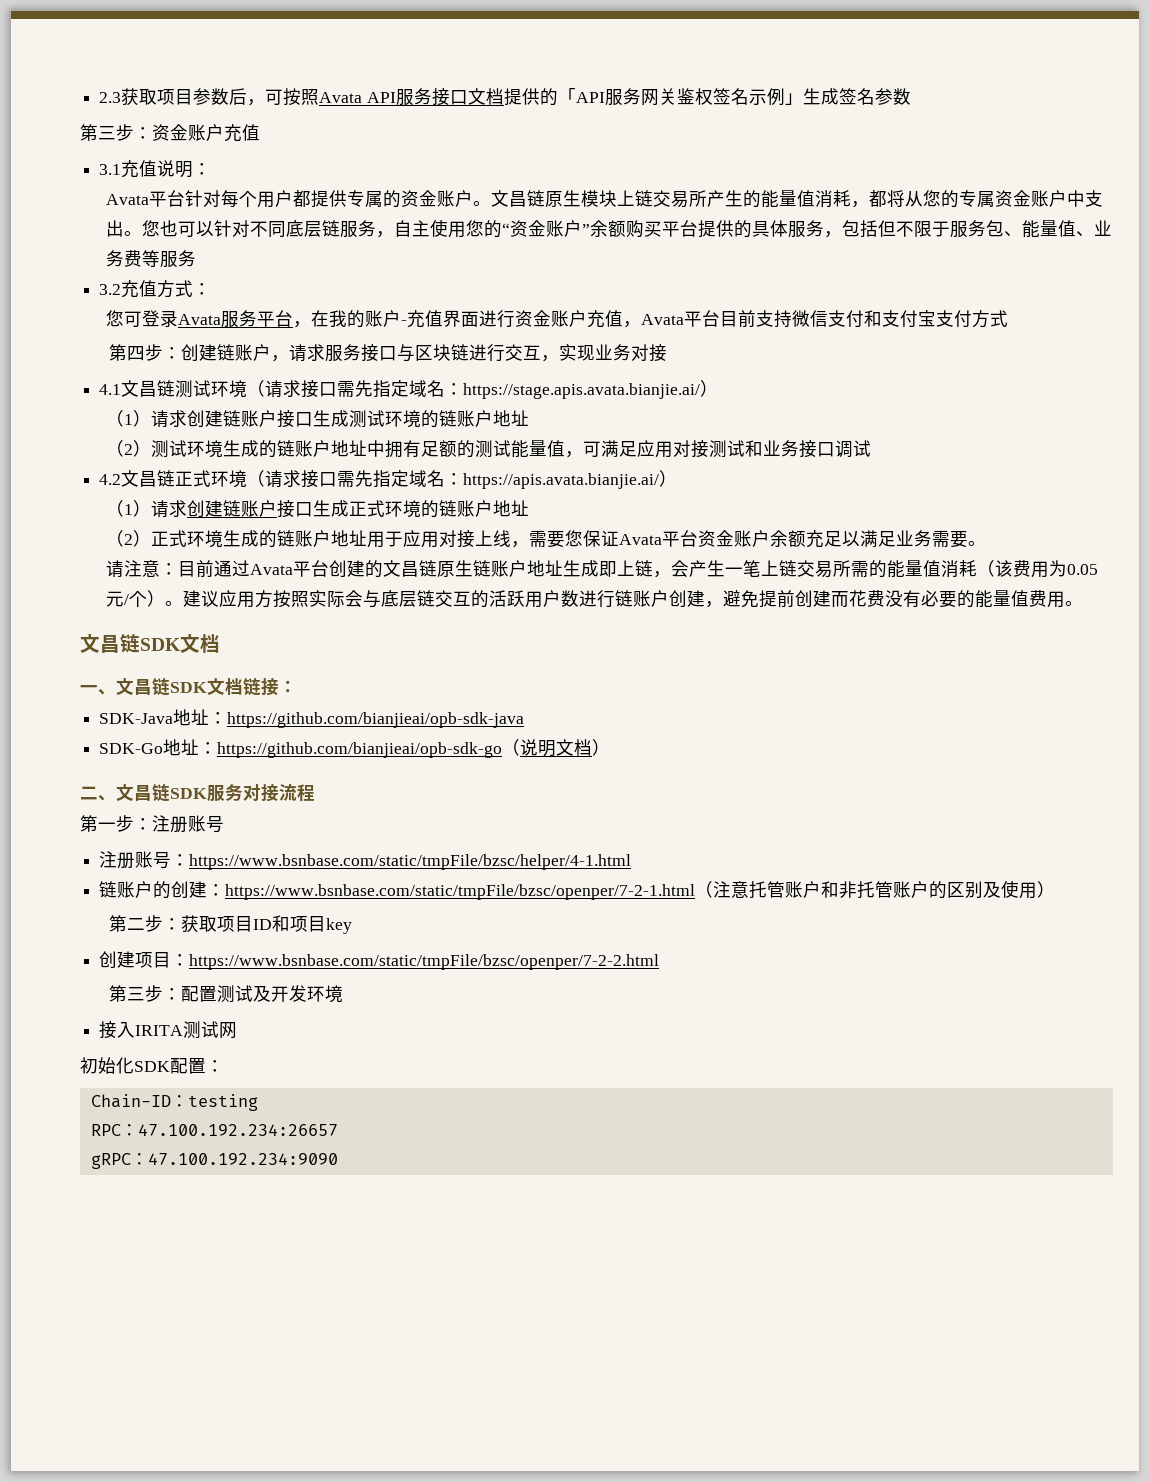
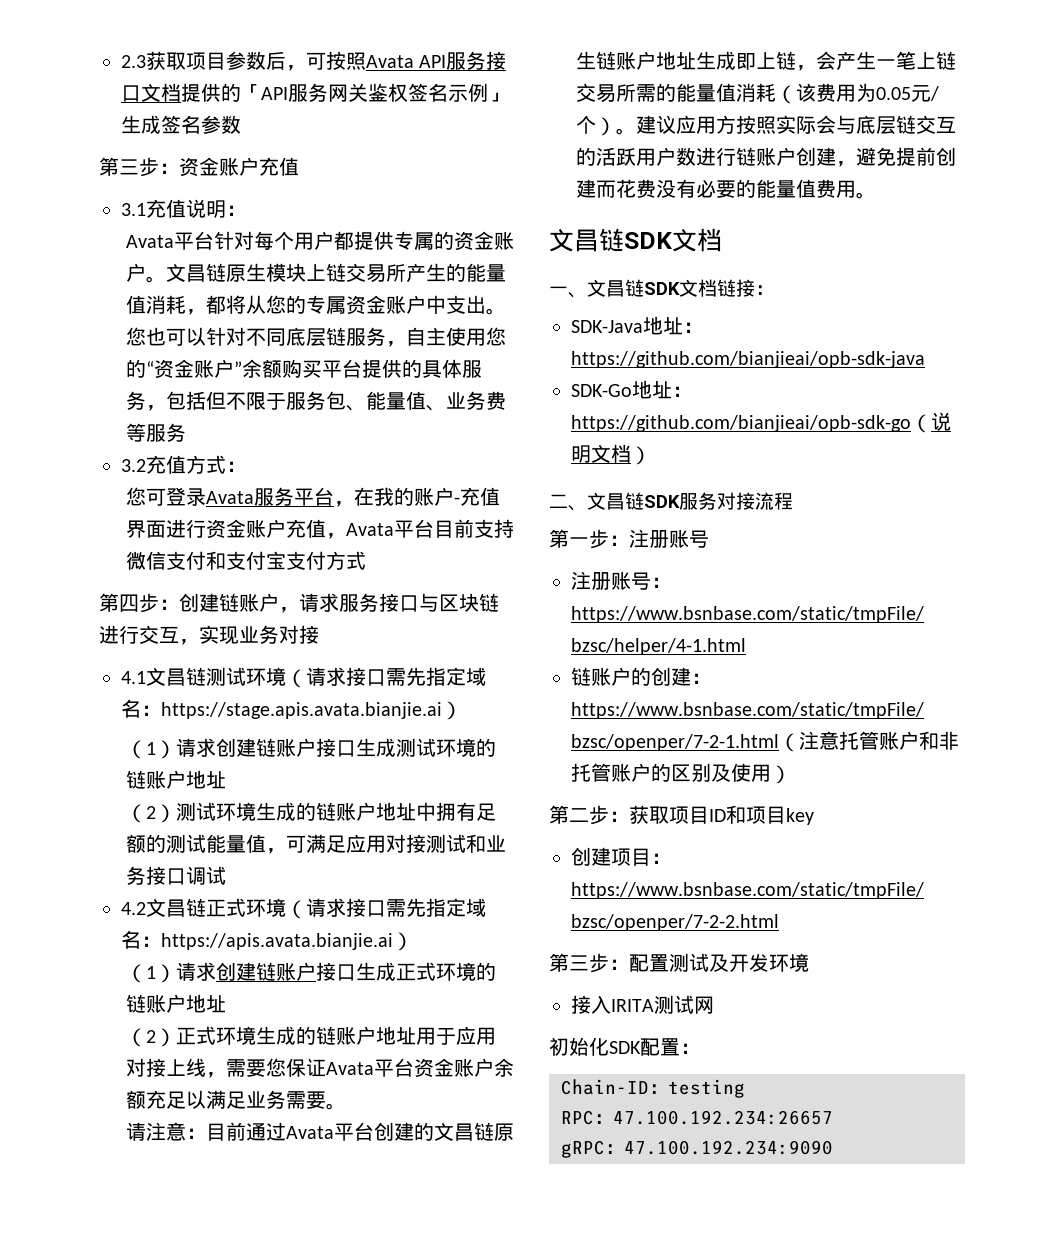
- 4.1文昌链测试环境（请求接口需先指定域名：https://stage.apis.avata.bianjie.ai/）
+ 4.1文昌链测试环境（请求接口需先指定域名：https://stage.apis.avata.bianjie.ai）
- 4.2文昌链正式环境（请求接口需先指定域名：https://apis.avata.bianjie.ai/）
+ 4.2文昌链正式环境（请求接口需先指定域名：https://apis.avata.bianjie.ai）

